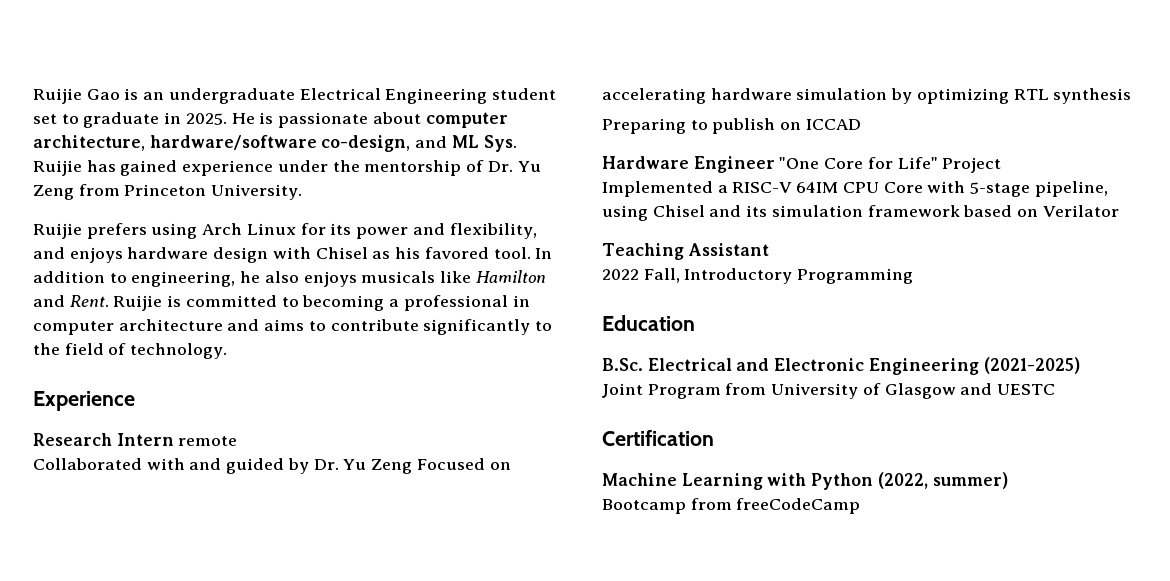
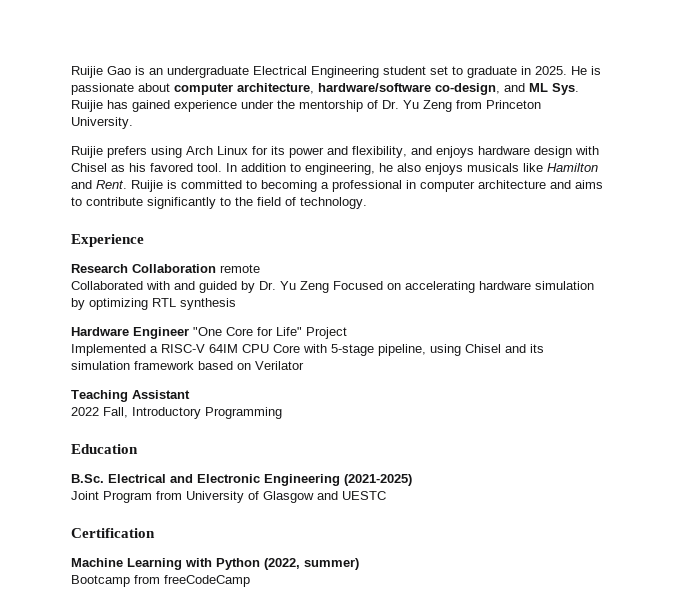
- Research Intern remote
+ Research Collaboration remote
- Preparing to publish on ICCAD

